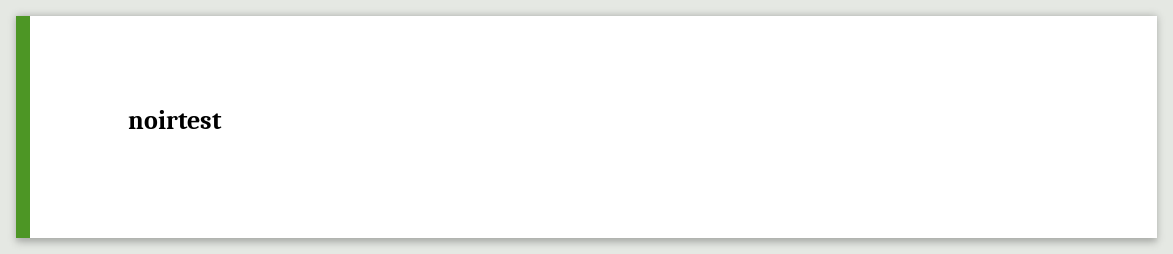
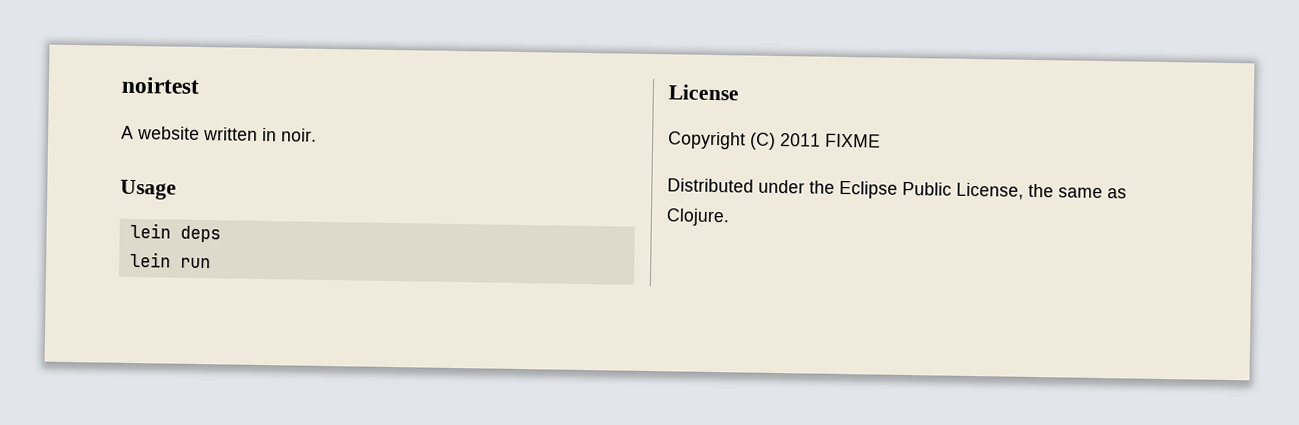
+ A website written in noir.
+ Usage
+ lein deps
+ lein run
+ License
+ Copyright (C) 2011 FIXME
+ Distributed under the Eclipse Public License, the same as Clojure.

